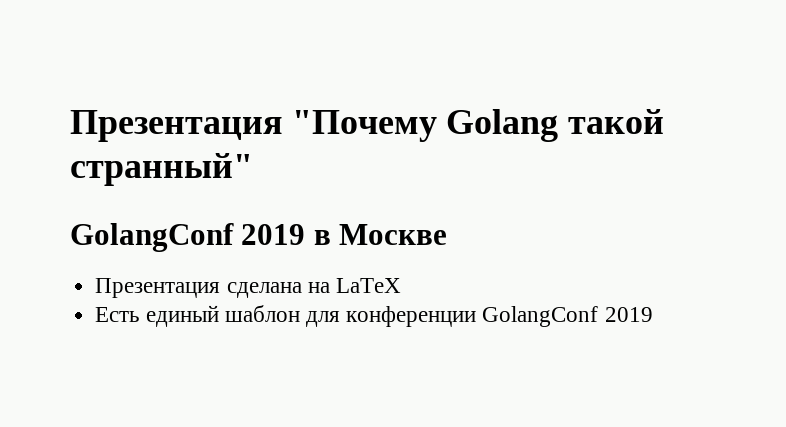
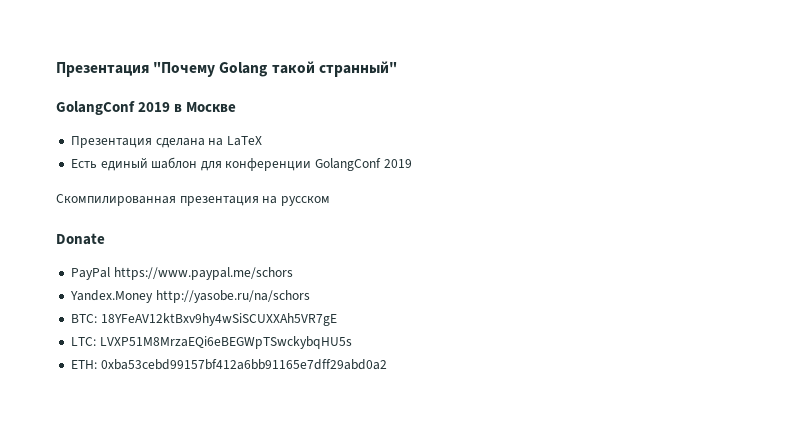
+ Скомпилированная презентация на русском
+ Donate
+ PayPal https://www.paypal.me/schors
+ Yandex.Money http://yasobe.ru/na/schors
+ BTC: 18YFeAV12ktBxv9hy4wSiSCUXXAh5VR7gE
+ LTC: LVXP51M8MrzaEQi6eBEGWpTSwckybqHU5s
+ ETH: 0xba53cebd99157bf412a6bb91165e7dff29abd0a2

